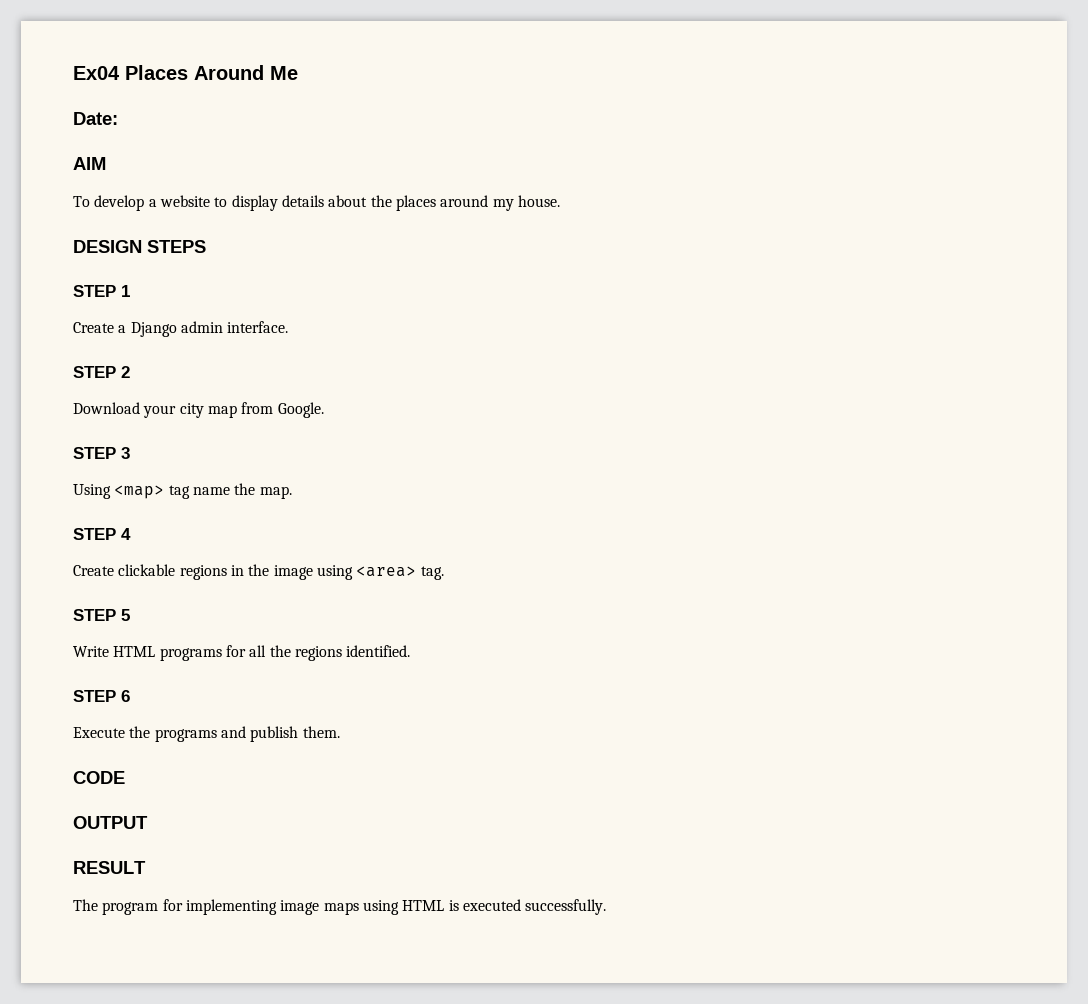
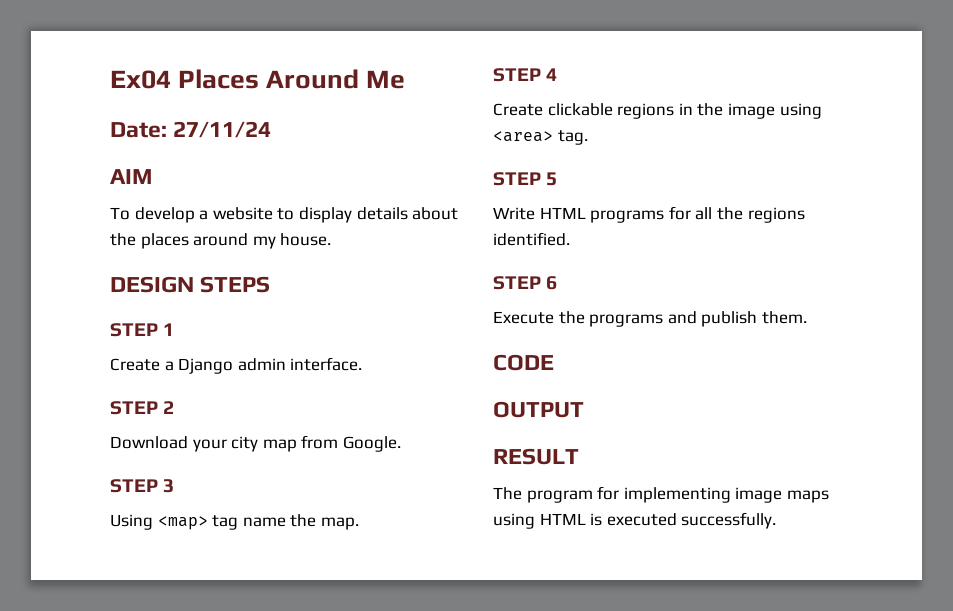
- Date:
+ Date: 27/11/24

